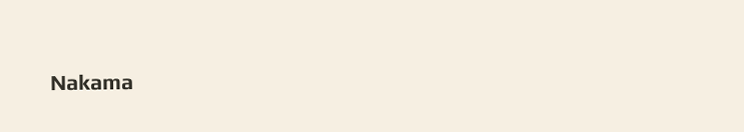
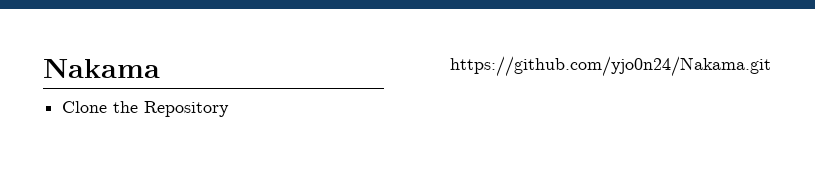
+ Clone the Repository https://github.com/yjo0n24/Nakama.git

